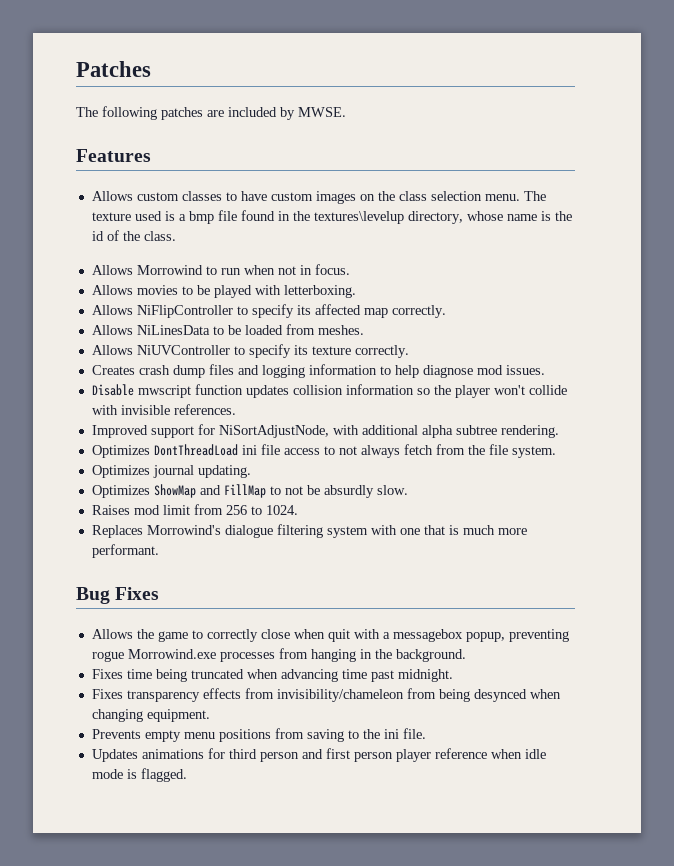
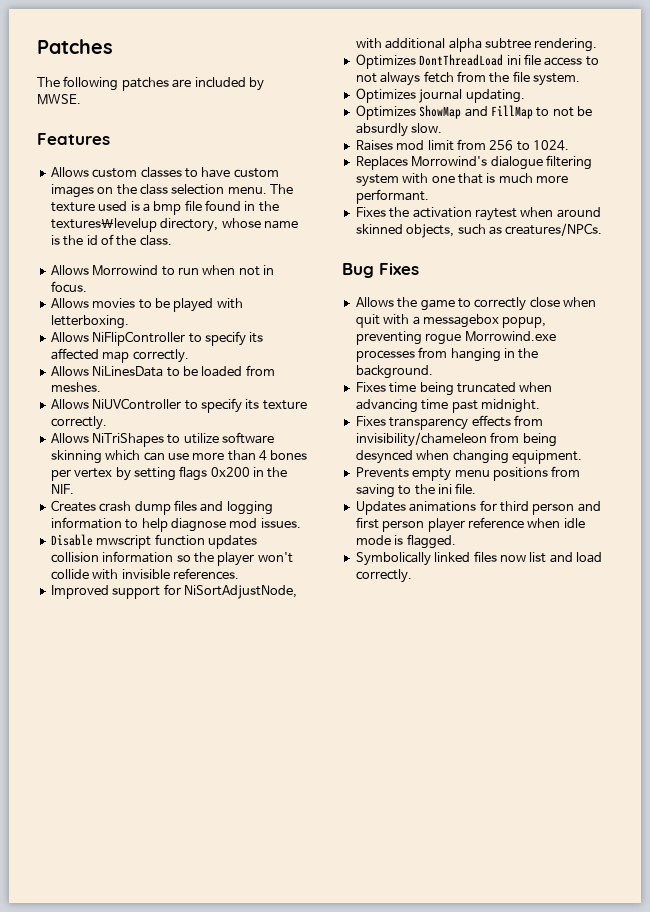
+ Allows NiTriShapes to utilize software skinning which can use more than 4 bones per vertex by setting flags 0x200 in the NIF.
+ Fixes the activation raytest when around skinned objects, such as creatures/NPCs.
+ Symbolically linked files now list and load correctly.

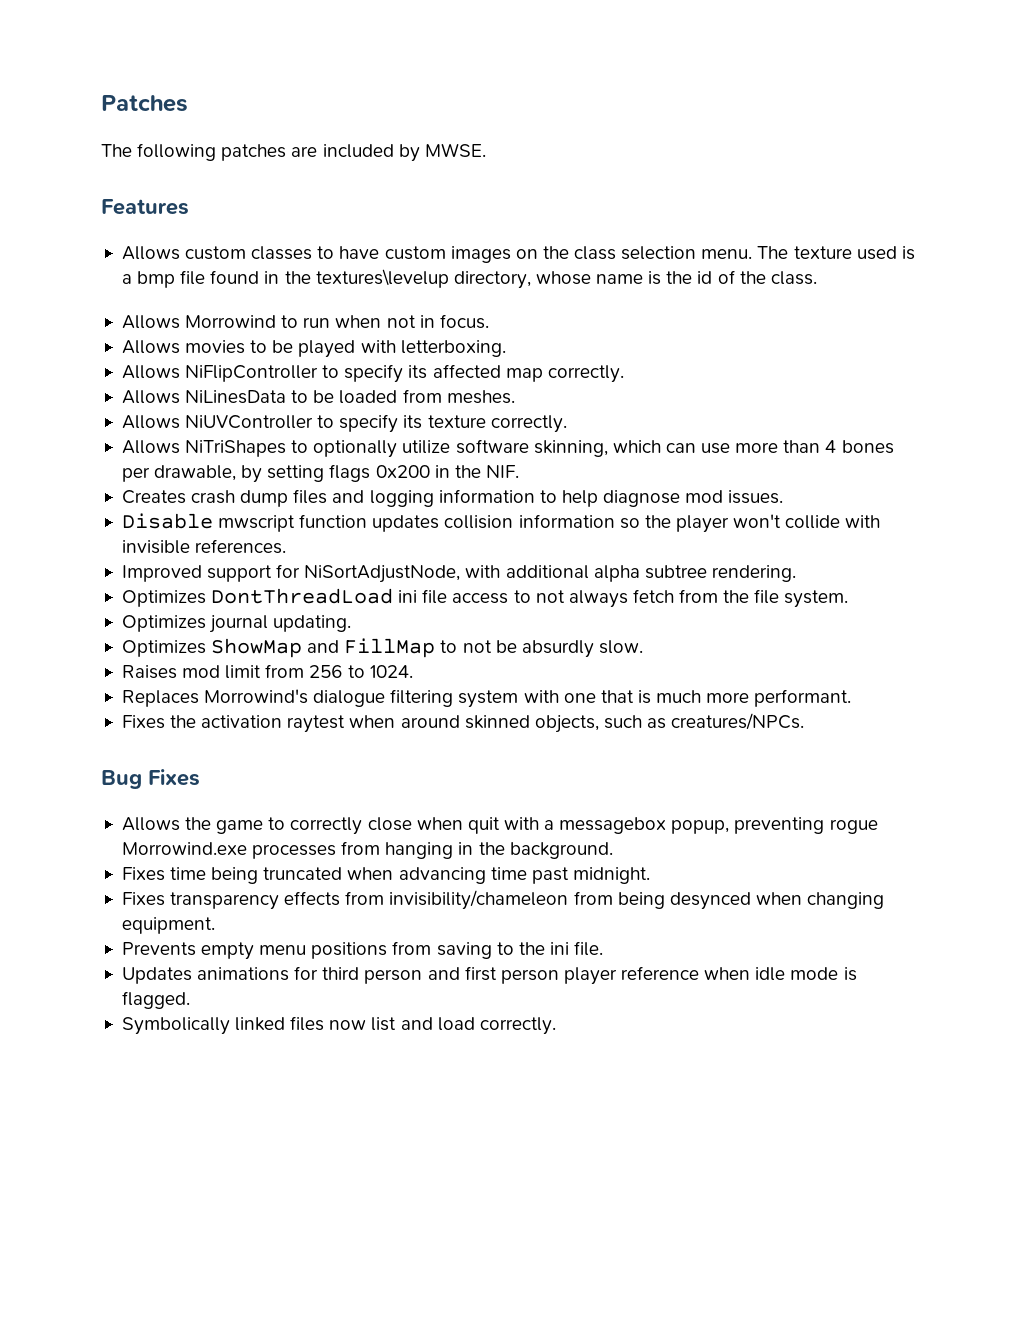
- Allows NiTriShapes to utilize software skinning which can use more than 4 bones per vertex by setting flags 0x200 in the NIF.
+ Allows NiTriShapes to optionally utilize software skinning, which can use more than 4 bones per drawable, by setting flags 0x200 in the NIF.

